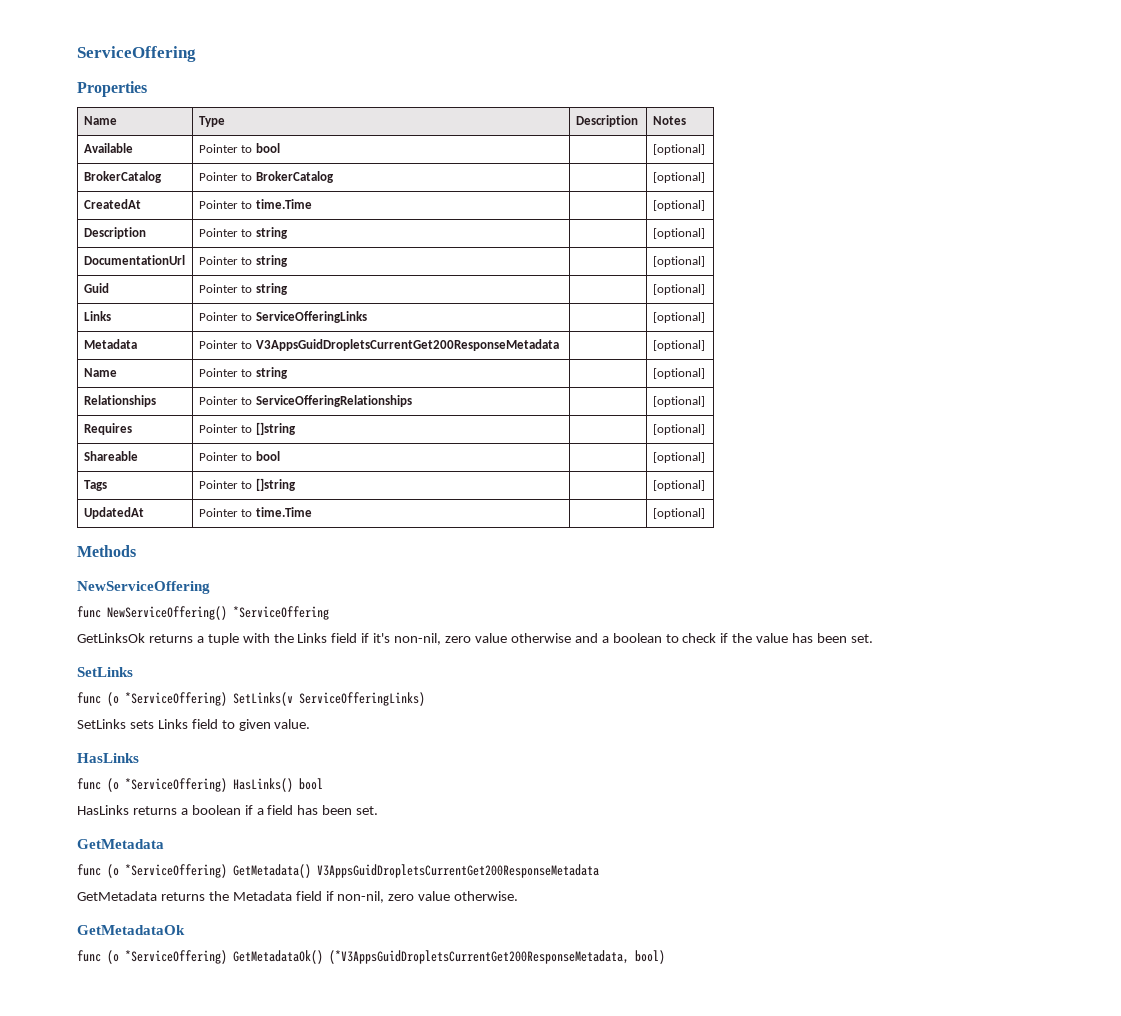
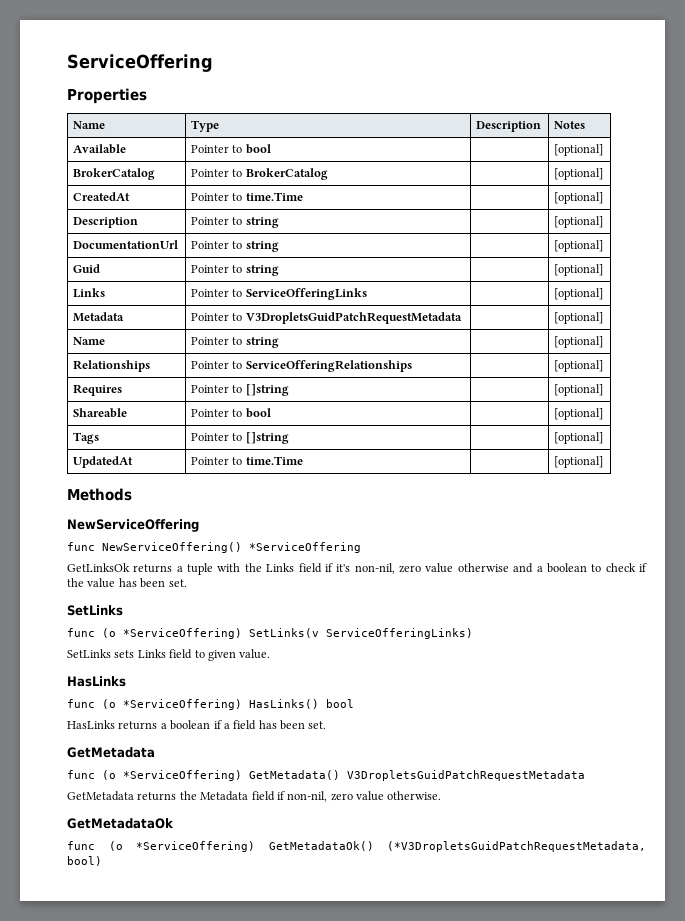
- Metadata | Pointer to V3AppsGuidDropletsCurrentGet200ResponseMetadata | | [optional]
+ Metadata | Pointer to V3DropletsGuidPatchRequestMetadata | | [optional]
- func (o *ServiceOffering) GetMetadata() V3AppsGuidDropletsCurrentGet200ResponseMetadata
+ func (o *ServiceOffering) GetMetadata() V3DropletsGuidPatchRequestMetadata
- func (o *ServiceOffering) GetMetadataOk() (*V3AppsGuidDropletsCurrentGet200ResponseMetadata, bool)
+ func (o *ServiceOffering) GetMetadataOk() (*V3DropletsGuidPatchRequestMetadata, bool)

